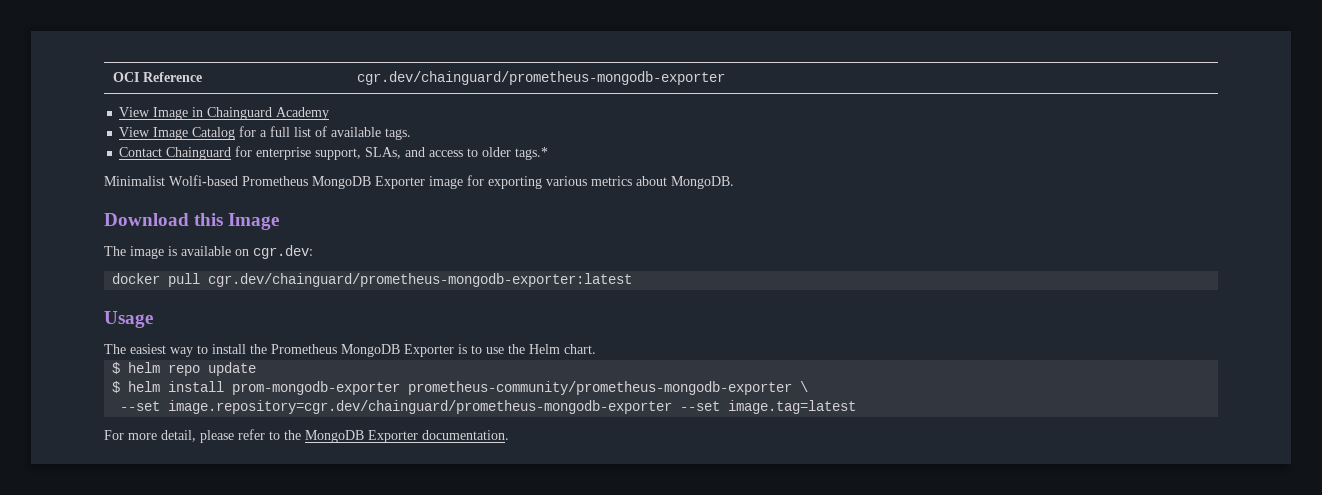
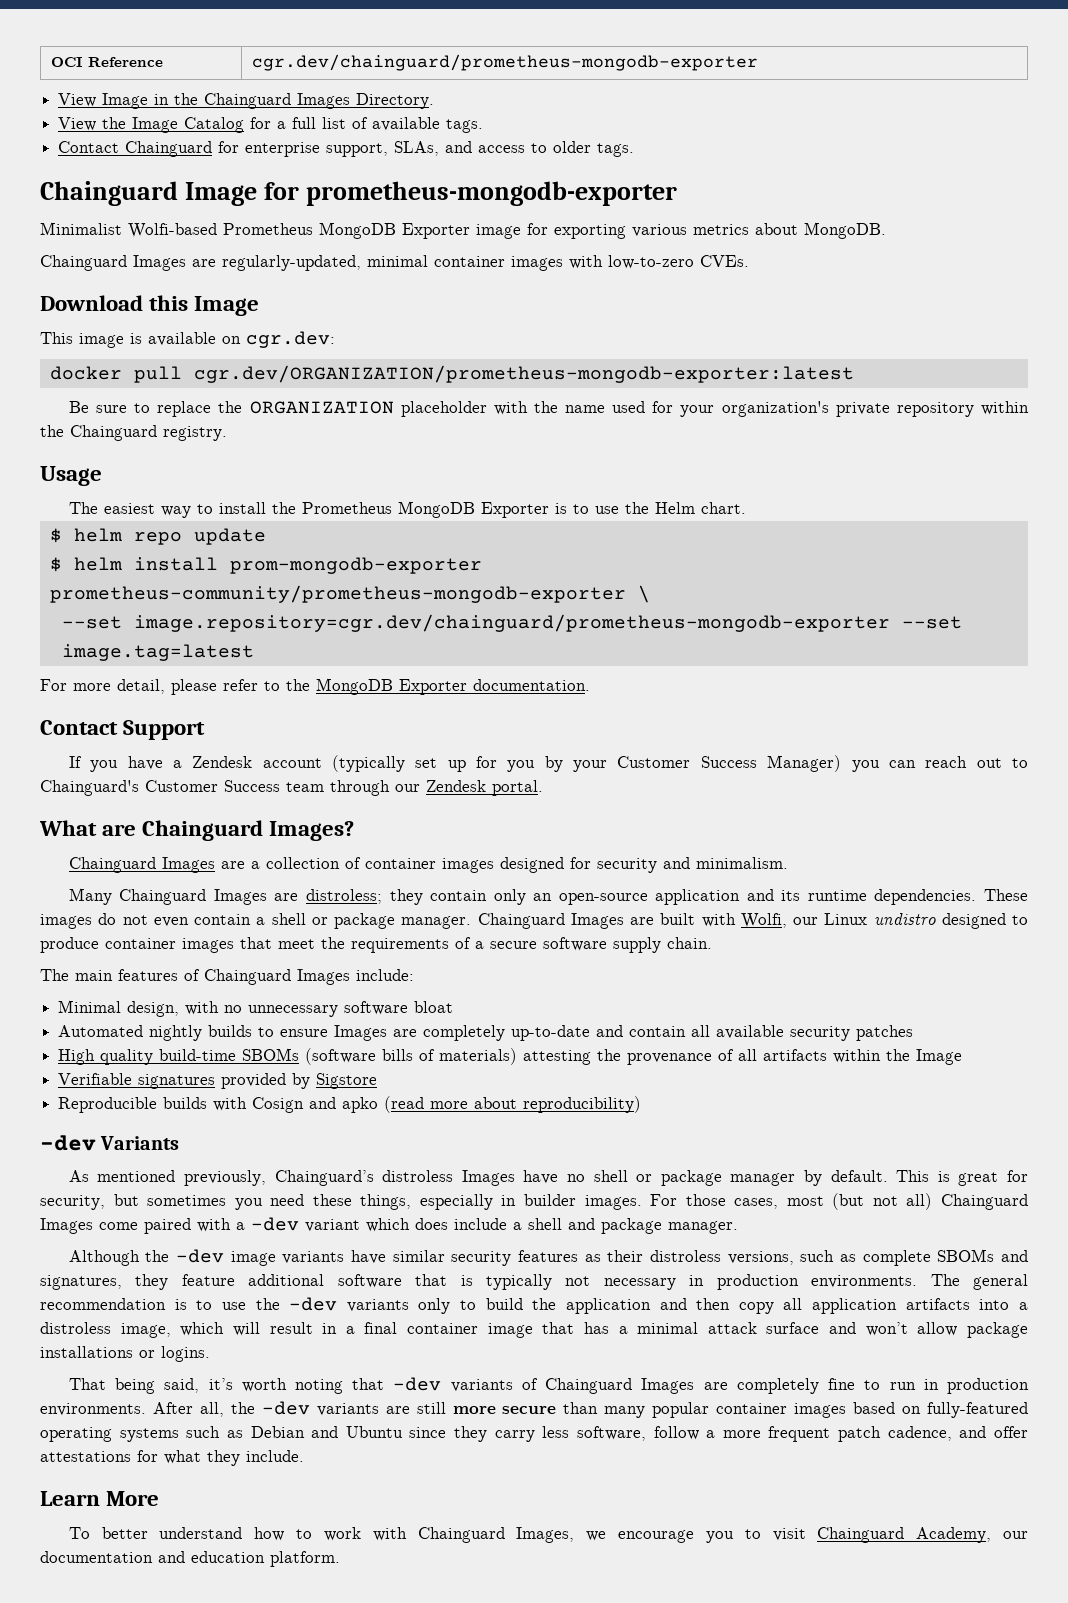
- View Image in Chainguard Academy
- View Image Catalog for a full list of available tags.
+ View Image in the Chainguard Images Directory.
+ View the Image Catalog for a full list of available tags.
- Contact Chainguard for enterprise support, SLAs, and access to older tags.*
+ Contact Chainguard for enterprise support, SLAs, and access to older tags.
+ Chainguard Image for prometheus-mongodb-exporter
+ Chainguard Images are regularly-updated, minimal container images with low-to-zero CVEs.
- The image is available on cgr.dev:
+ This image is available on cgr.dev:
- docker pull cgr.dev/chainguard/prometheus-mongodb-exporter:latest
+ docker pull cgr.dev/ORGANIZATION/prometheus-mongodb-exporter:latest
+ Be sure to replace the ORGANIZATION placeholder with the name used for your organization's private repository within the Chainguard registry.
+ Contact Support
+ If you have a Zendesk account (typically set up for you by your Customer Success Manager) you can reach out to Chainguard's Customer Success team through our Zendesk portal.
+ What are Chainguard Images?
+ Chainguard Images are a collection of container images designed for security and minimalism.
+ Many Chainguard Images are distroless; they contain only an open-source application and its runtime dependencies. These images do not even contain a shell or package manager. Chainguard Images are built with Wolfi, our Linux undistro designed to produce container images that meet the requirements of a secure software supply chain.
+ The main features of Chainguard Images include:
+ Minimal design, with no unnecessary software bloat
+ Automated nightly builds to ensure Images are completely up-to-date and contain all available security patches
+ High quality build-time SBOMs (software bills of materials) attesting the provenance of all artifacts within the Image
+ Verifiable signatures provided by Sigstore
+ Reproducible builds with Cosign and apko (read more about reproducibility)
+ -dev Variants
+ As mentioned previously, Chainguard’s distroless Images have no shell or package manager by default. This is great for security, but sometimes you need these things, especially in builder images. For those cases, most (but not all) Chainguard Images come paired with a -dev variant which does include a shell and package manager.
+ Although the -dev image variants have similar security features as their distroless versions, such as complete SBOMs and signatures, they feature additional software that is typically not necessary in production environments. The general recommendation is to use the -dev variants only to build the application and then copy all application artifacts into a distroless image, which will result in a final container image that has a minimal attack surface and won’t allow package installations or logins.
+ That being said, it’s worth noting that -dev variants of Chainguard Images are completely fine to run in production environments. After all, the -dev variants are still more secure than many popular container images based on fully-featured operating systems such as Debian and Ubuntu since they carry less software, follow a more frequent patch cadence, and offer attestations for what they include.
+ Learn More
+ To better understand how to work with Chainguard Images, we encourage you to visit Chainguard Academy, our documentation and education platform.

